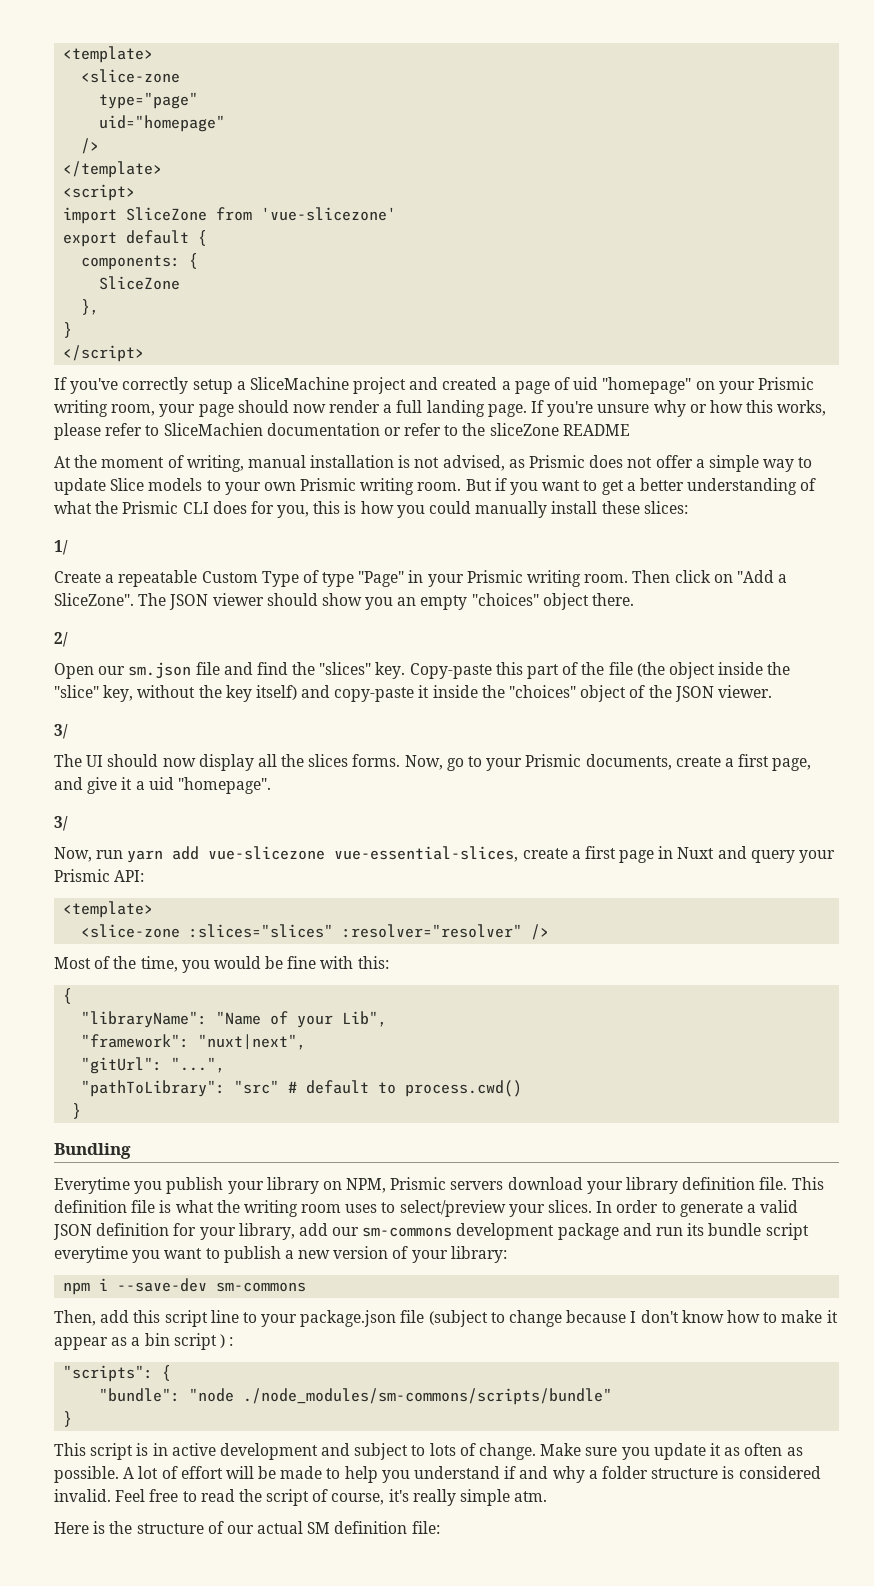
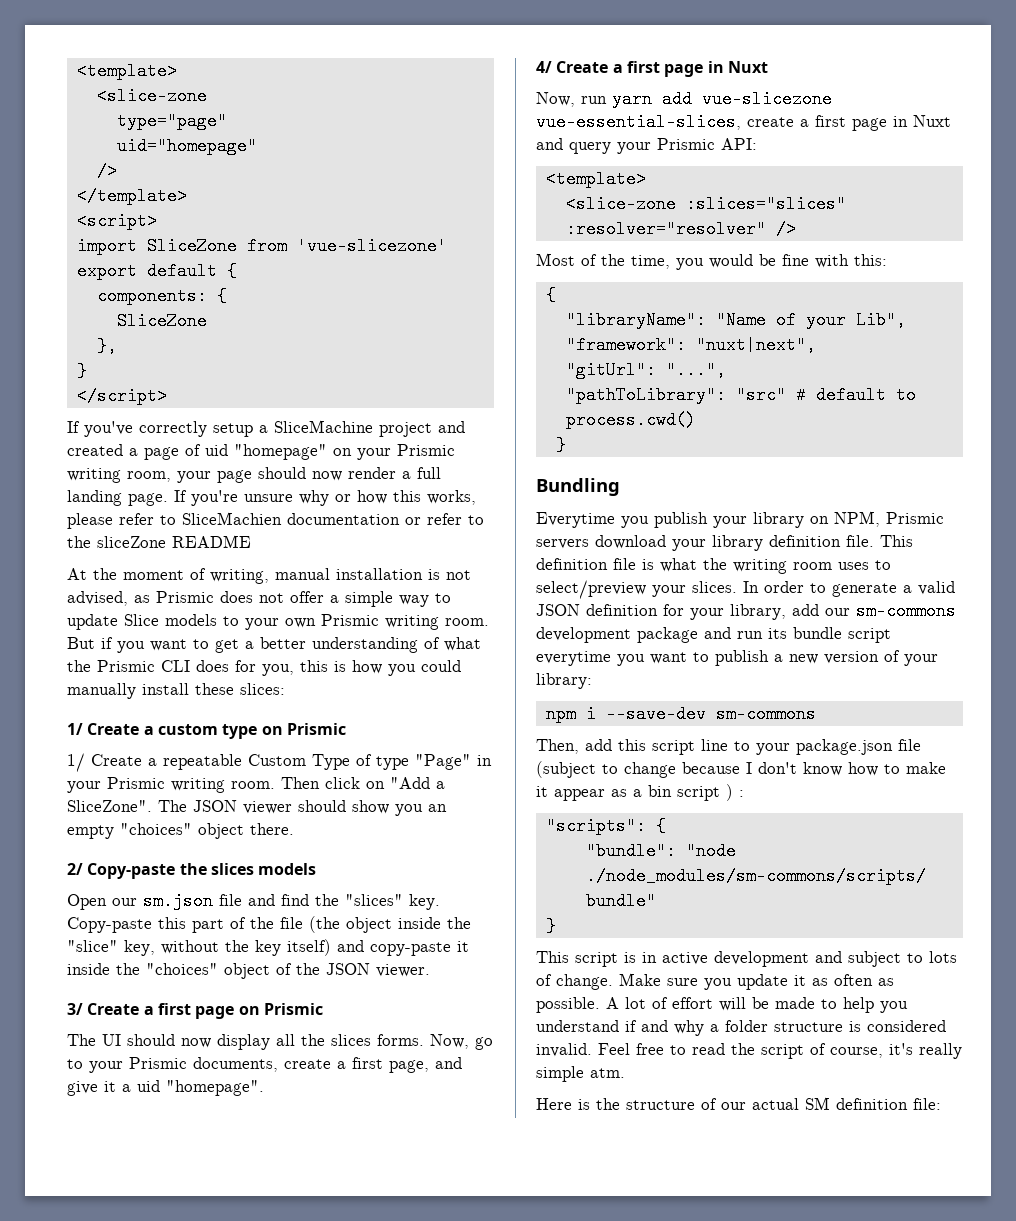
- 1/
- Create a repeatable Custom Type of type "Page" in your Prismic writing room.
+ 1/ Create a custom type on Prismic
+ 1/ Create a repeatable Custom Type of type "Page" in your Prismic writing room.
- 2/
+ 2/ Copy-paste the slices models
  Copy-paste this part of the file (the object inside the "slice" key, without the key itself) and copy-paste it inside the "choices" object of the JSON viewer.
- 3/
+ 3/ Create a first page on Prismic
  Now, go to your Prismic documents, create a first page, and give it a uid "homepage".
- 3/
+ 4/ Create a first page in Nuxt

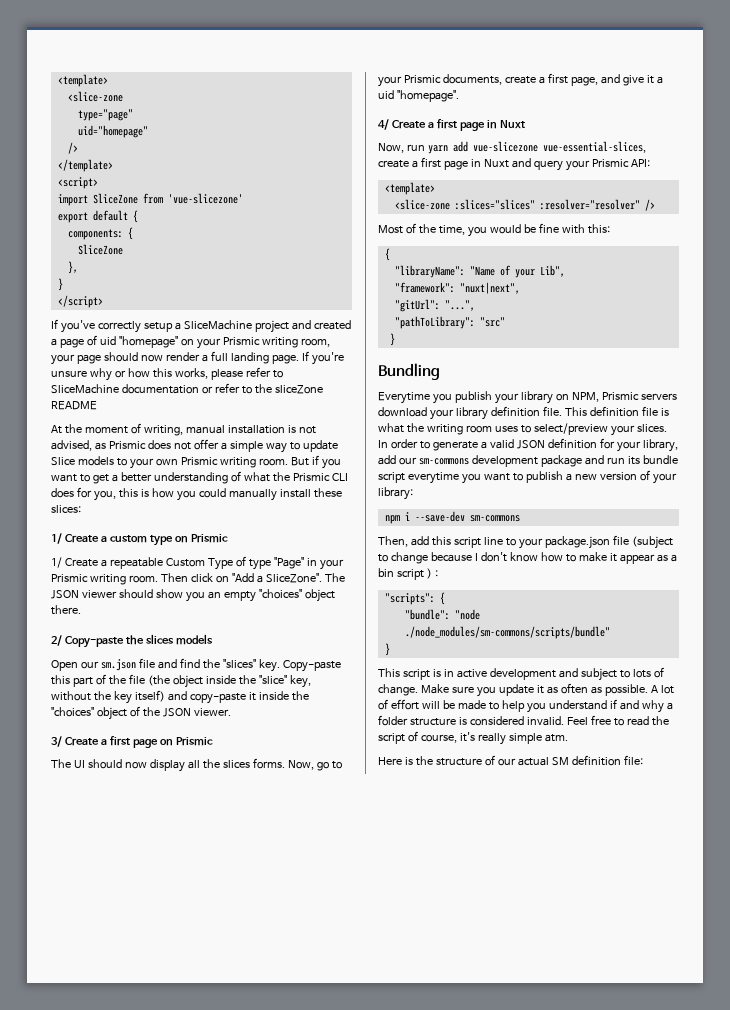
- If you're unsure why or how this works, please refer to SliceMachien documentation or refer to the sliceZone README
+ If you're unsure why or how this works, please refer to SliceMachine documentation or refer to the sliceZone README
- "pathToLibrary": "src" # default to process.cwd()
+ "pathToLibrary": "src"

